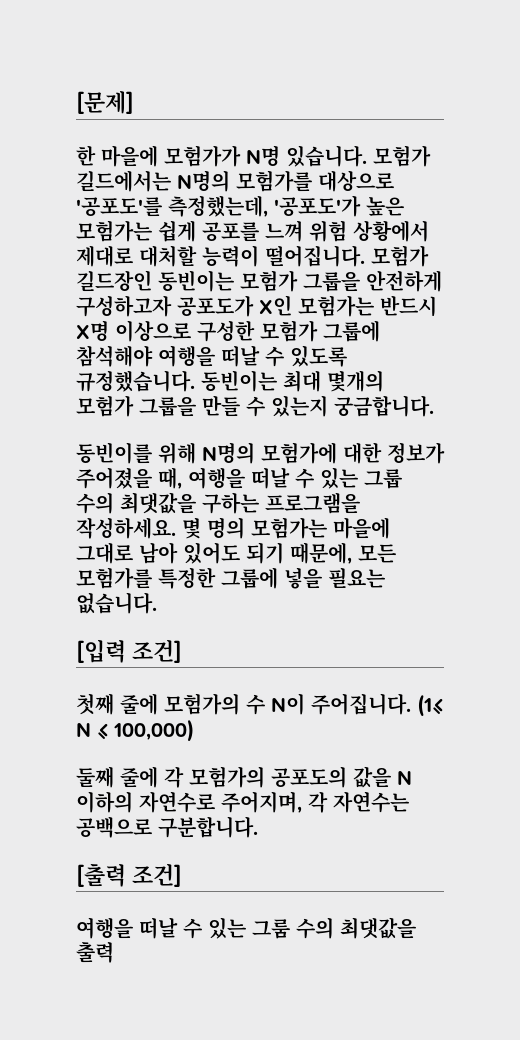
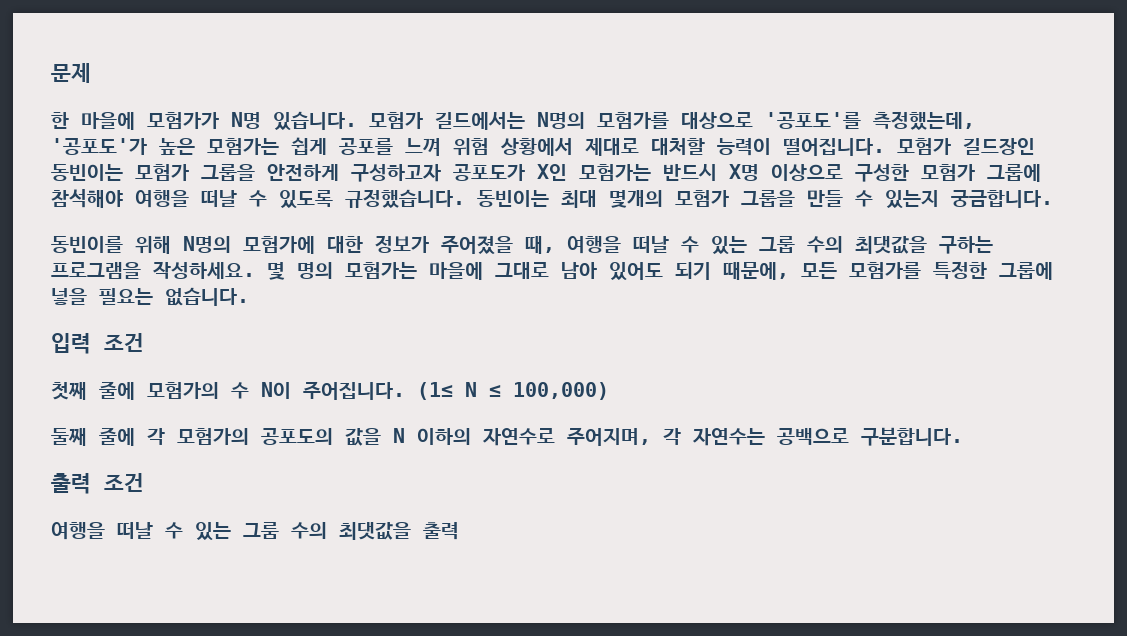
- [문제]
+ 문제
- [입력 조건]
+ 입력 조건
- [출력 조건]
+ 출력 조건

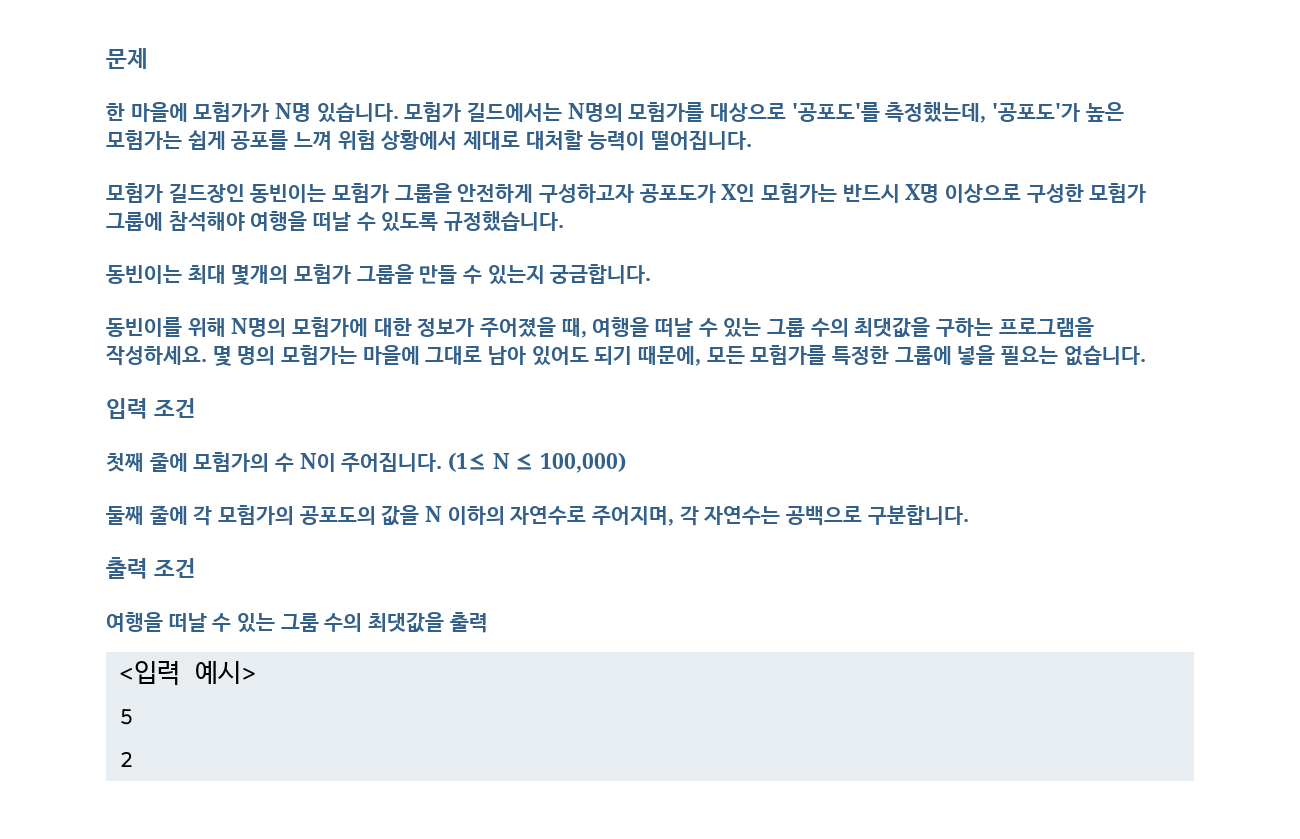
- 모험가 길드에서는 N명의 모험가를 대상으로 '공포도'를 측정했는데, '공포도'가 높은 모험가는 쉽게 공포를 느껴 위험 상황에서 제대로 대처할 능력이 떨어집니다. 모험가 길드장인 동빈이는 모험가 그룹을 안전하게 구성하고자 공포도가 X인 모험가는 반드시 X명 이상으로 구성한 모험가 그룹에 참석해야 여행을 떠날 수 있도록 규정했습니다. 동빈이는 최대 몇개의 모험가 그룹을 만들 수 있는지 궁금합니다.
+ 모험가 길드에서는 N명의 모험가를 대상으로 '공포도'를 측정했는데, '공포도'가 높은 모험가는 쉽게 공포를 느껴 위험 상황에서 제대로 대처할 능력이 떨어집니다.
+ 모험가 길드장인 동빈이는 모험가 그룹을 안전하게 구성하고자 공포도가 X인 모험가는 반드시 X명 이상으로 구성한 모험가 그룹에 참석해야 여행을 떠날 수 있도록 규정했습니다.
+ 동빈이는 최대 몇개의 모험가 그룹을 만들 수 있는지 궁금합니다.
+ <입력 예시>
+ 5
+ 2

